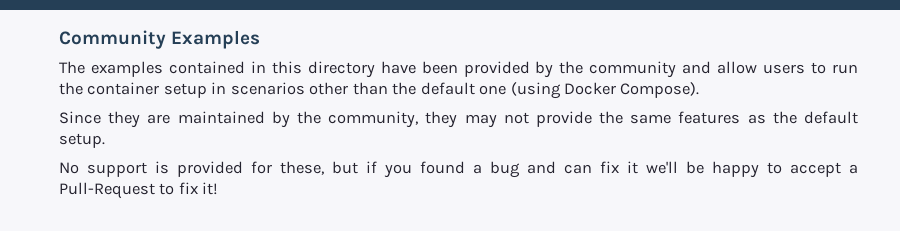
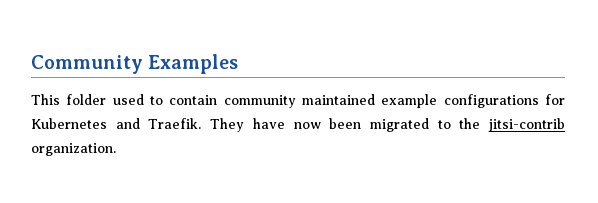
- The examples contained in this directory have been provided by the community and allow users to run the container setup in scenarios other than the default one (using Docker Compose).
- Since they are maintained by the community, they may not provide the same features as the default setup.
- No support is provided for these, but if you found a bug and can fix it we'll be happy to accept a Pull-Request to fix it!
+ This folder used to contain community maintained example configurations for Kubernetes and Traefik. They have now been migrated to the jitsi-contrib organization.

